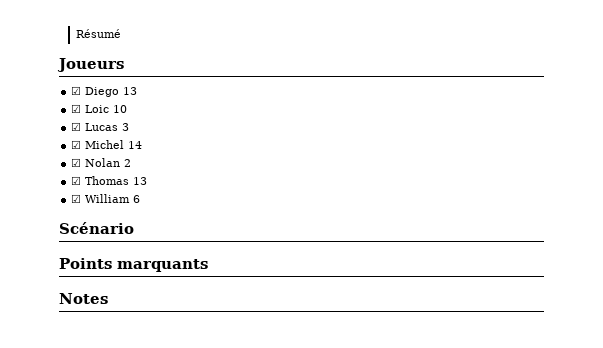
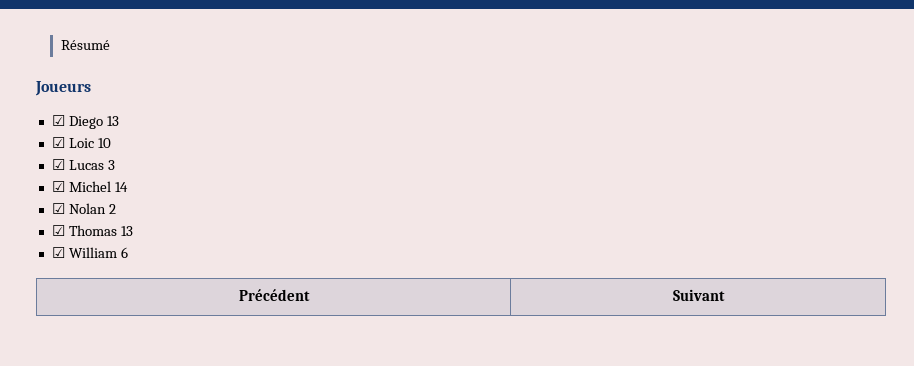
- Scénario
- Points marquants
- Notes
+ Précédent | Suivant

